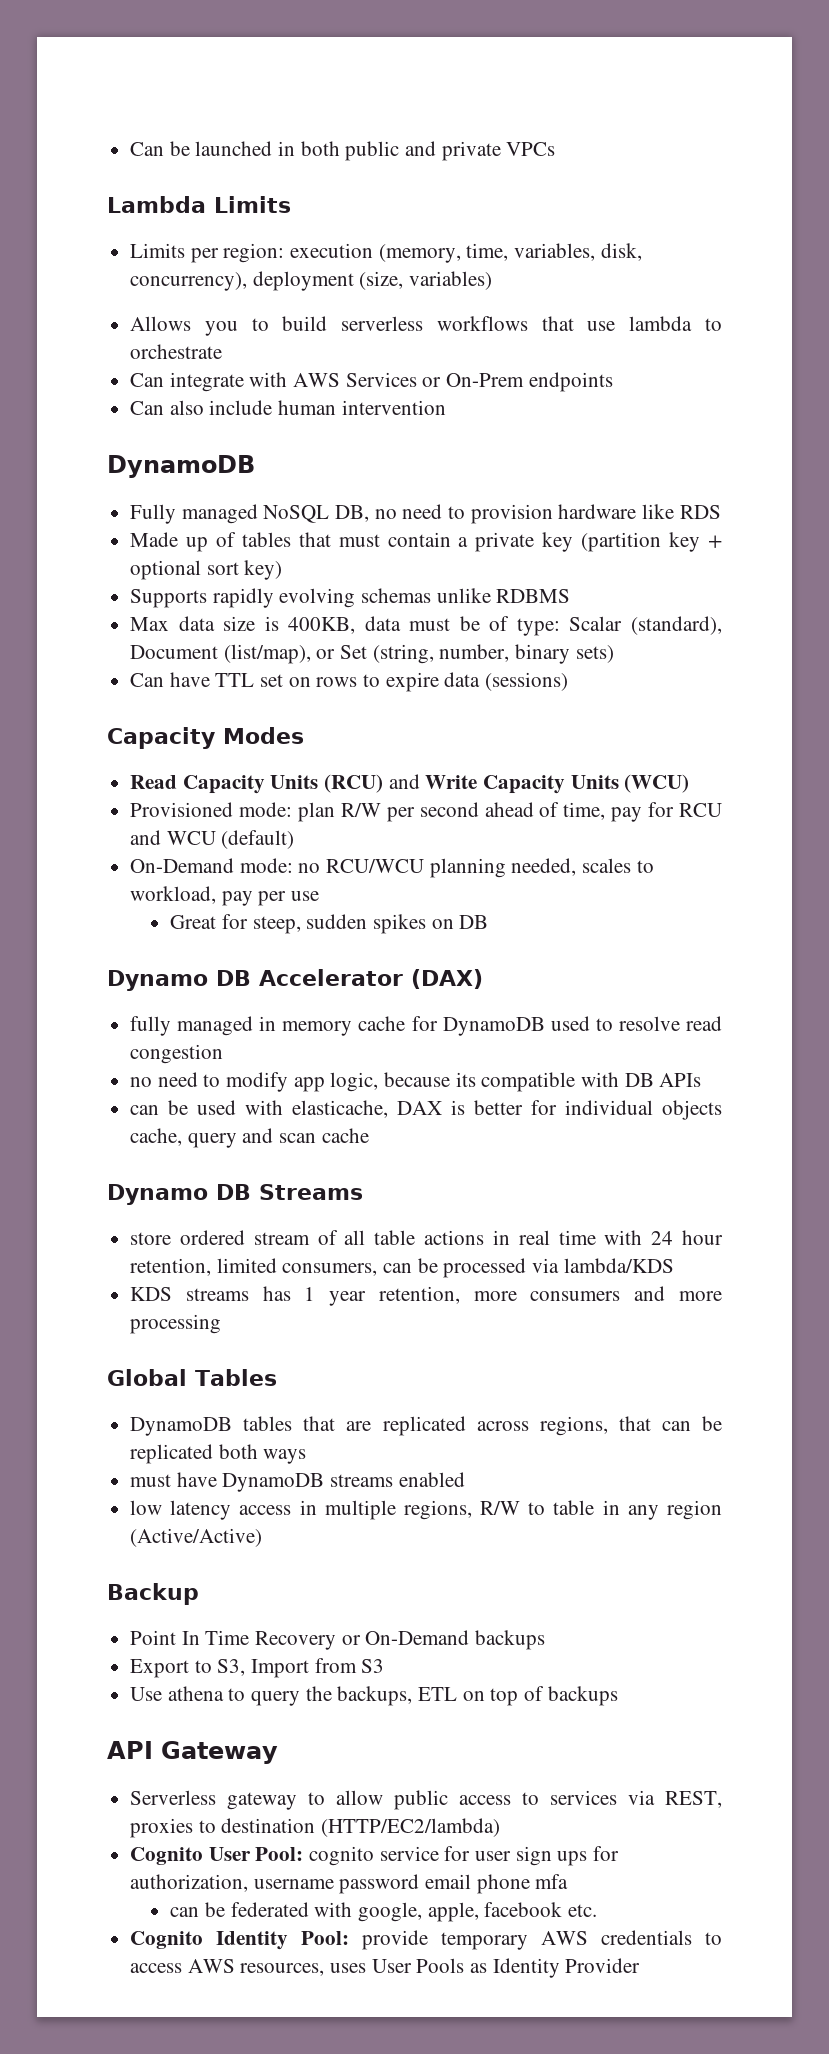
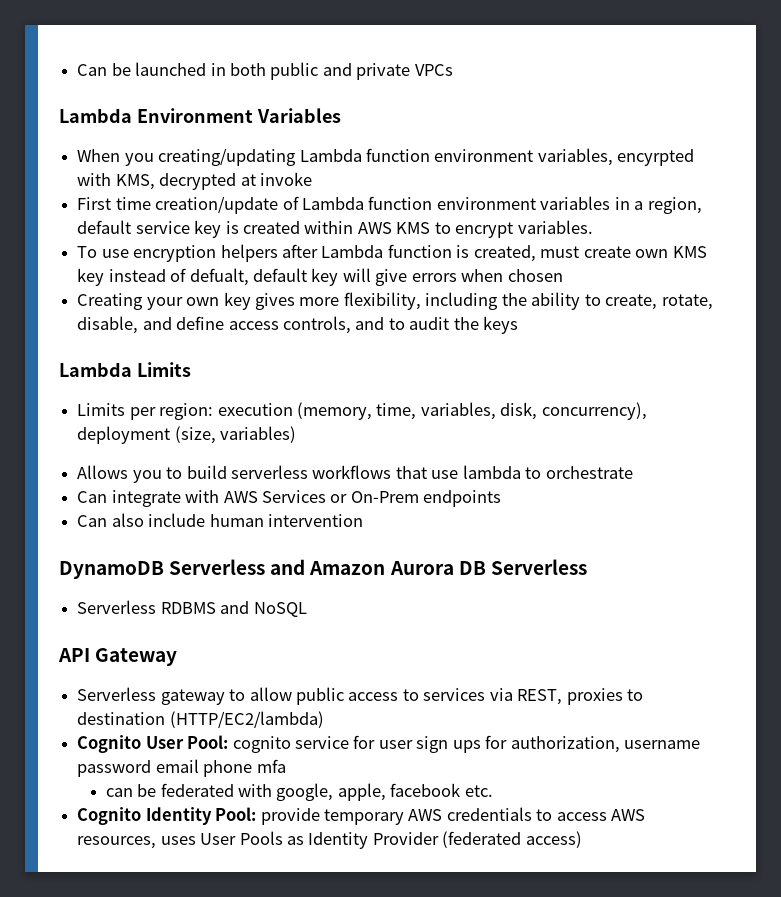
+ Lambda Environment Variables
+ When you creating/updating Lambda function environment variables, encyrpted with KMS, decrypted at invoke
+ First time creation/update of Lambda function environment variables in a region, default service key is created within AWS KMS to encrypt variables.
+ To use encryption helpers after Lambda function is created, must create own KMS key instead of defualt, default key will give errors when chosen
+ Creating your own key gives more flexibility, including the ability to create, rotate, disable, and define access controls, and to audit the keys
  Can also include human intervention
- DynamoDB
- Fully managed NoSQL DB, no need to provision hardware like RDS
- Made up of tables that must contain a private key (partition key + optional sort key)
- Supports rapidly evolving schemas unlike RDBMS
- Max data size is 400KB, data must be of type: Scalar (standard), Document (list/map), or Set (string, number, binary sets)
- Can have TTL set on rows to expire data (sessions)
- Capacity Modes
- Read Capacity Units (RCU) and Write Capacity Units (WCU)
- Provisioned mode: plan R/W per second ahead of time, pay for RCU and WCU (default)
- On-Demand mode: no RCU/WCU planning needed, scales to workload, pay per use
- Great for steep, sudden spikes on DB
- Dynamo DB Accelerator (DAX)
- fully managed in memory cache for DynamoDB used to resolve read congestion
- no need to modify app logic, because its compatible with DB APIs
- can be used with elasticache, DAX is better for individual objects cache, query and scan cache
- Dynamo DB Streams
- store ordered stream of all table actions in real time with 24 hour retention, limited consumers, can be processed via lambda/KDS
- KDS streams has 1 year retention, more consumers and more processing
- Global Tables
- DynamoDB tables that are replicated across regions, that can be replicated both ways
- must have DynamoDB streams enabled
- low latency access in multiple regions, R/W to table in any region (Active/Active)
- Backup
- Point In Time Recovery or On-Demand backups
- Export to S3, Import from S3
- Use athena to query the backups, ETL on top of backups
+ DynamoDB Serverless and Amazon Aurora DB Serverless
+ Serverless RDBMS and NoSQL
- Cognito Identity Pool: provide temporary AWS credentials to access AWS resources, uses User Pools as Identity Provider
+ Cognito Identity Pool: provide temporary AWS credentials to access AWS resources, uses User Pools as Identity Provider (federated access)

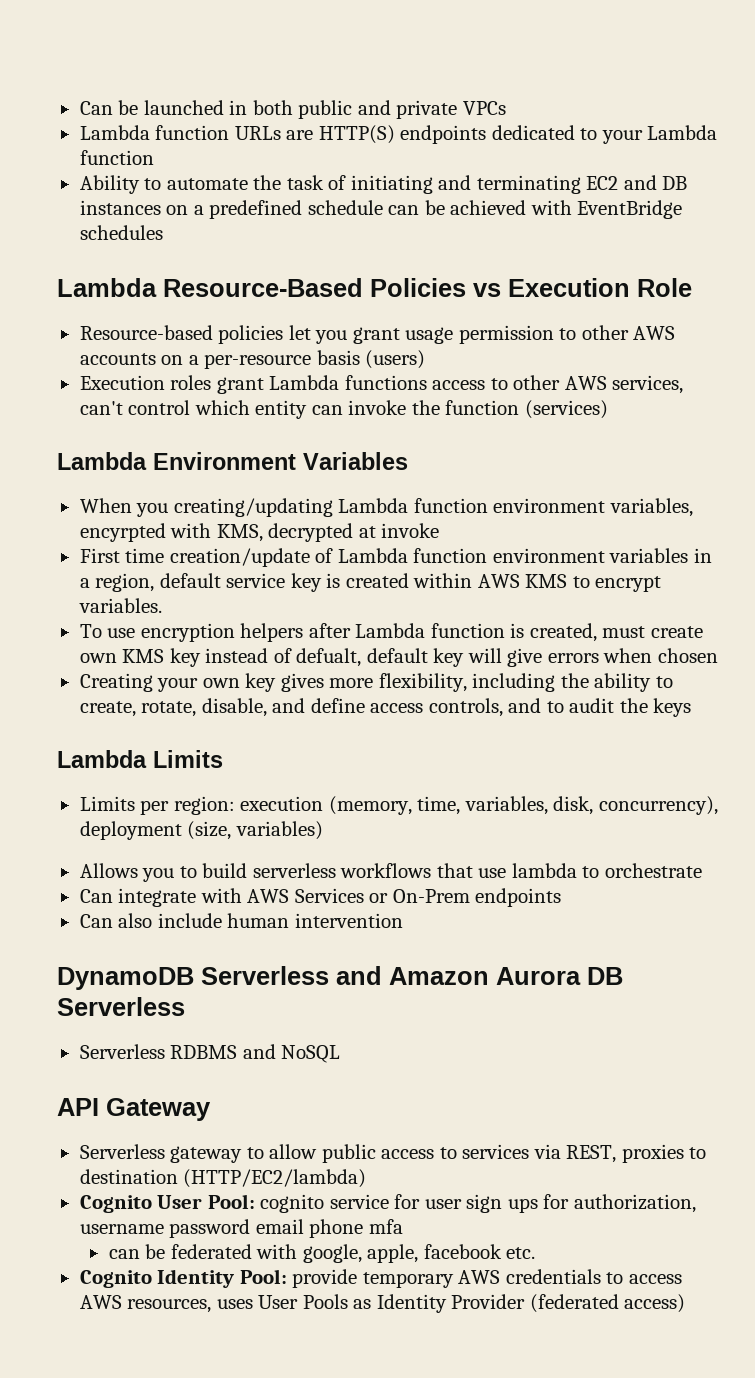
+ Lambda function URLs are HTTP(S) endpoints dedicated to your Lambda function
+ Ability to automate the task of initiating and terminating EC2 and DB instances on a predefined schedule can be achieved with EventBridge schedules
+ Lambda Resource-Based Policies vs Execution Role
+ Resource-based policies let you grant usage permission to other AWS accounts on a per-resource basis (users)
+ Execution roles grant Lambda functions access to other AWS services, can't control which entity can invoke the function (services)

